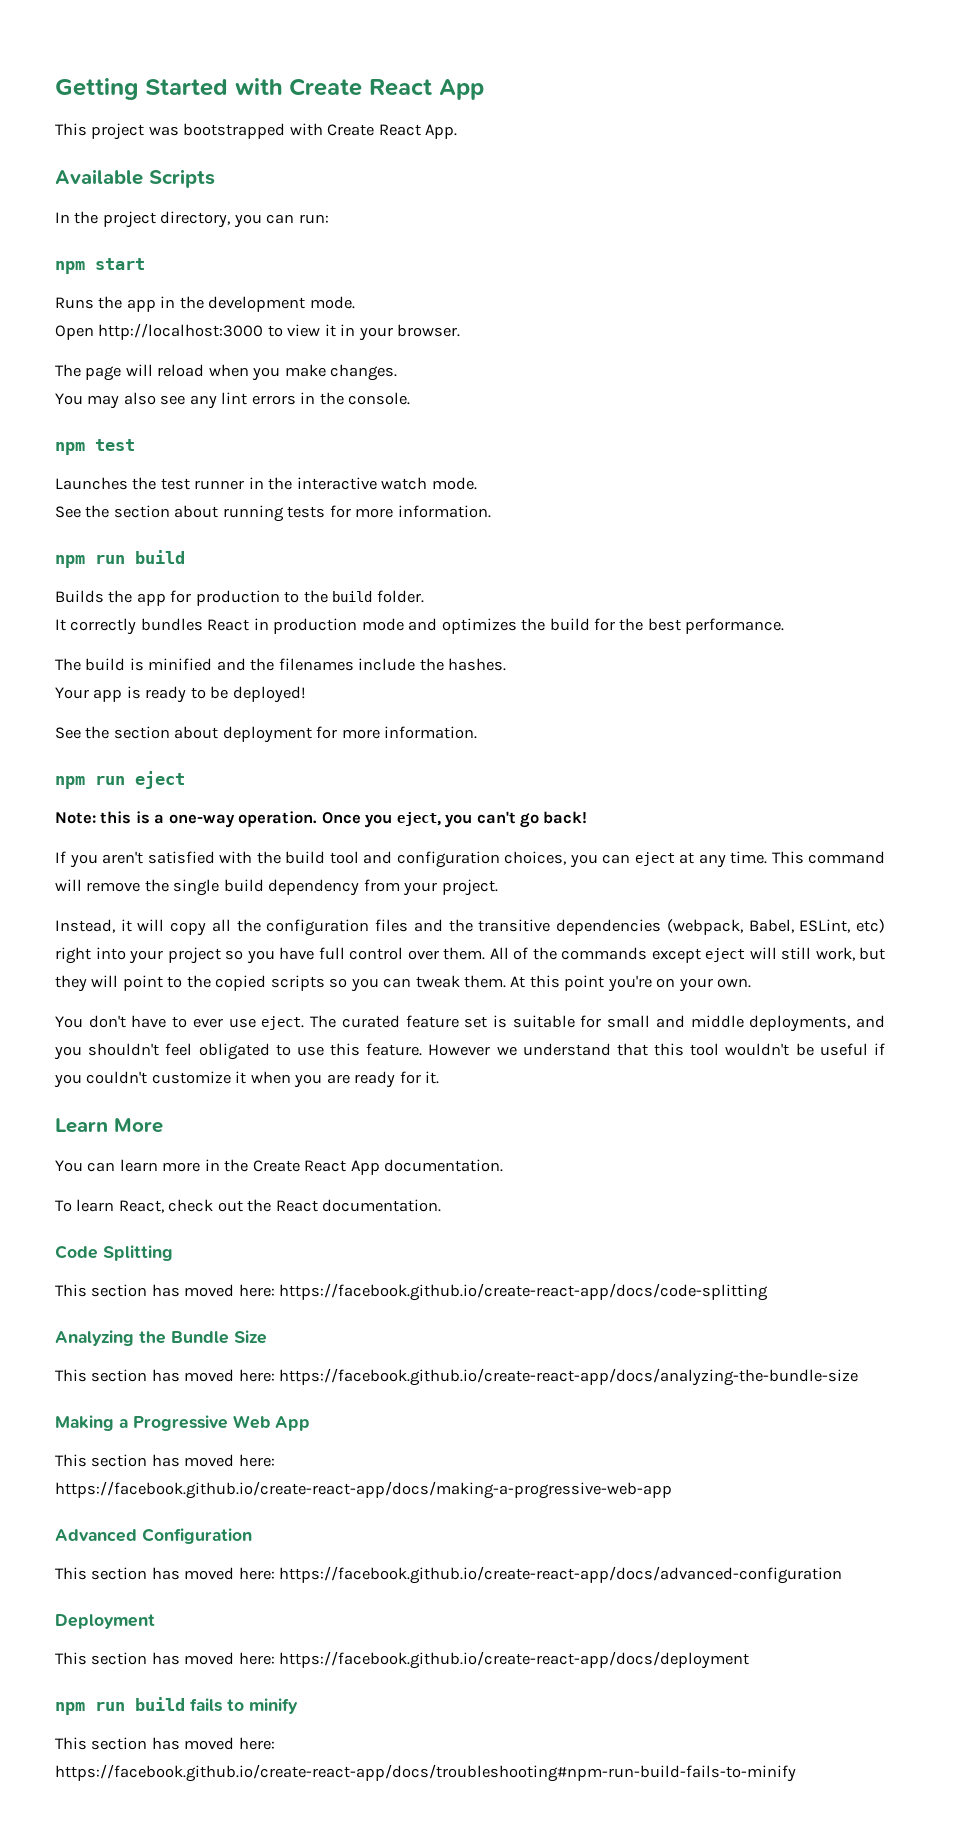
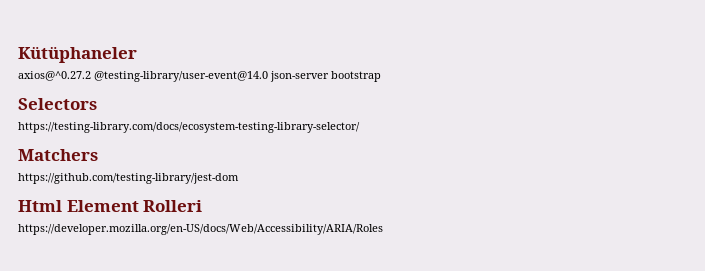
- Getting Started with Create React App
- This project was bootstrapped with Create React App.
- Available Scripts
- In the project directory, you can run:
- npm start
- Runs the app in the development mode.
- Open http://localhost:3000 to view it in your browser.
- The page will reload when you make changes.
- You may also see any lint errors in the console.
- npm test
- Launches the test runner in the interactive watch mode.
- See the section about running tests for more information.
- npm run build
- Builds the app for production to the build folder.
- It correctly bundles React in production mode and optimizes the build for the best performance.
- The build is minified and the filenames include the hashes.
- Your app is ready to be deployed!
- See the section about deployment for more information.
- npm run eject
- Note: this is a one-way operation. Once you eject, you can't go back!
- If you aren't satisfied with the build tool and configuration choices, you can eject at any time. This command will remove the single build dependency from your project.
- Instead, it will copy all the configuration files and the transitive dependencies (webpack, Babel, ESLint, etc) right into your project so you have full control over them. All of the commands except eject will still work, but they will point to the copied scripts so you can tweak them. At this point you're on your own.
- You don't have to ever use eject. The curated feature set is suitable for small and middle deployments, and you shouldn't feel obligated to use this feature. However we understand that this tool wouldn't be useful if you couldn't customize it when you are ready for it.
- Learn More
- You can learn more in the Create React App documentation.
- To learn React, check out the React documentation.
- Code Splitting
- This section has moved here: https://facebook.github.io/create-react-app/docs/code-splitting
- Analyzing the Bundle Size
- This section has moved here: https://facebook.github.io/create-react-app/docs/analyzing-the-bundle-size
- Making a Progressive Web App
- This section has moved here: https://facebook.github.io/create-react-app/docs/making-a-progressive-web-app
- Advanced Configuration
- This section has moved here: https://facebook.github.io/create-react-app/docs/advanced-configuration
- Deployment
- This section has moved here: https://facebook.github.io/create-react-app/docs/deployment
- npm run build fails to minify
- This section has moved here: https://facebook.github.io/create-react-app/docs/troubleshooting#npm-run-build-fails-to-minify
+ Kütüphaneler
+ axios@^0.27.2 @testing-library/user-event@14.0 json-server bootstrap
+ Selectors
+ https://testing-library.com/docs/ecosystem-testing-library-selector/
+ Matchers
+ https://github.com/testing-library/jest-dom
+ Html Element Rolleri
+ https://developer.mozilla.org/en-US/docs/Web/Accessibility/ARIA/Roles

